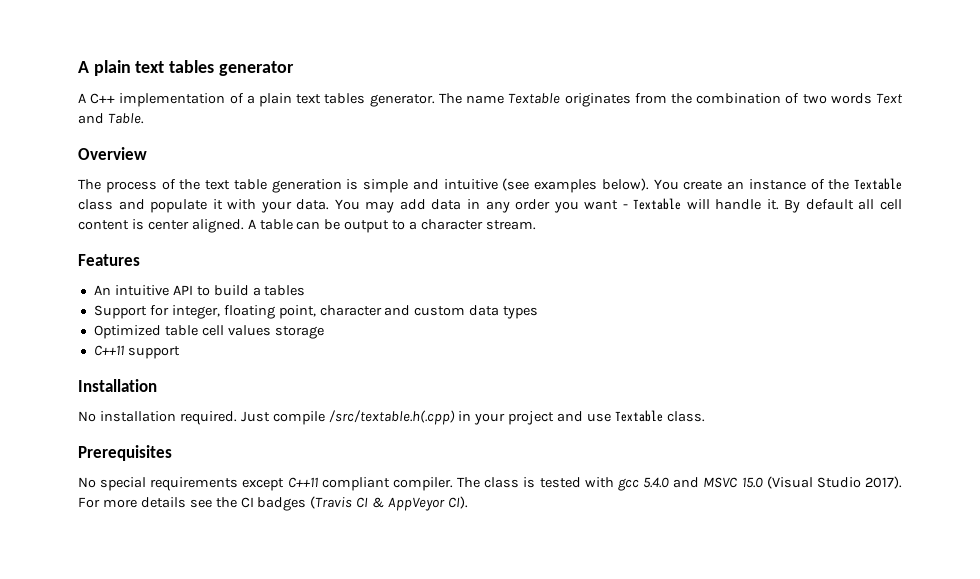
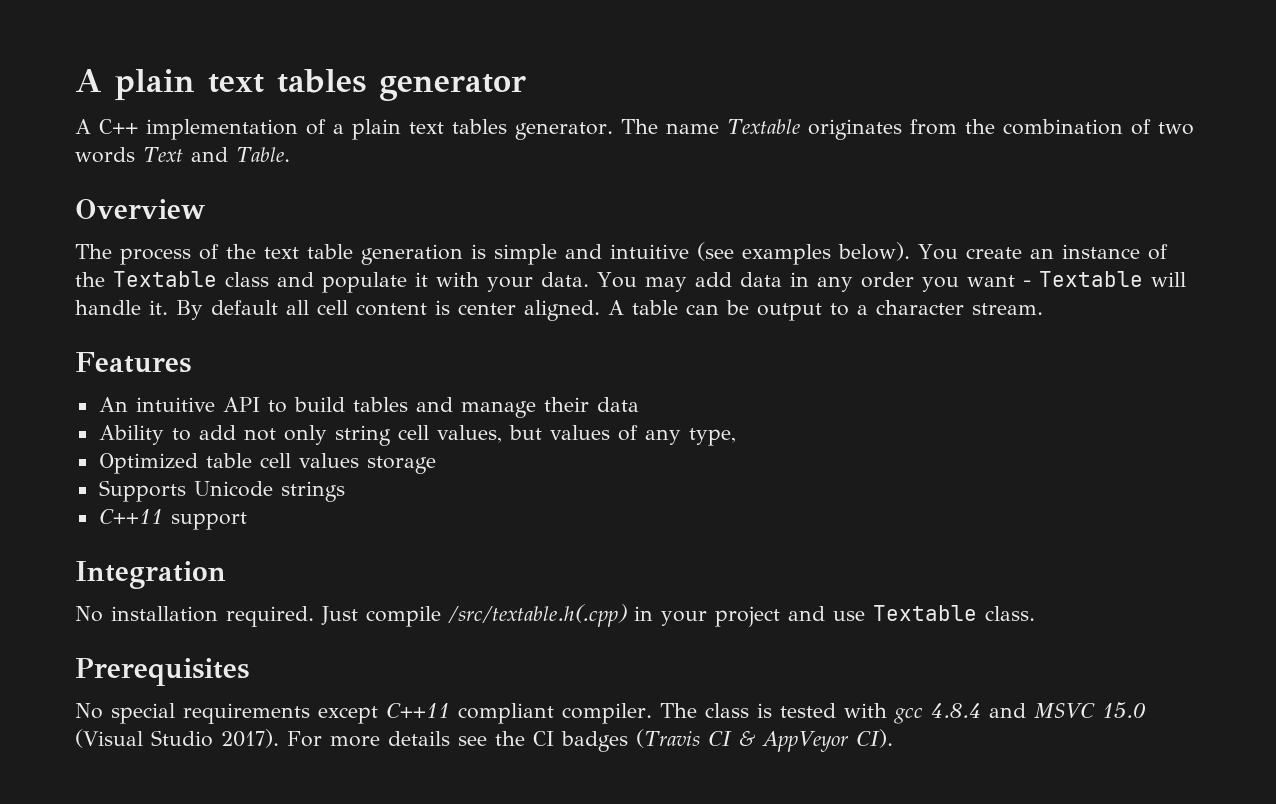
- An intuitive API to build a tables
- Support for integer, floating point, character and custom data types
+ An intuitive API to build tables and manage their data
+ Ability to add not only string cell values, but values of any type,
+ Supports Unicode strings
- Installation
+ Integration
- The class is tested with gcc 5.4.0 and MSVC 15.0 (Visual Studio 2017).
+ The class is tested with gcc 4.8.4 and MSVC 15.0 (Visual Studio 2017).

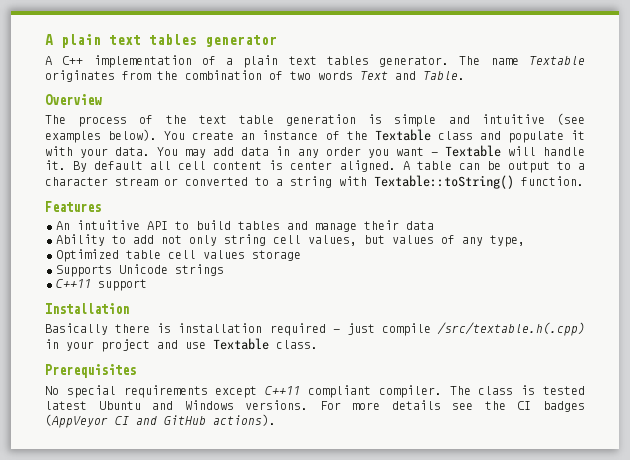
- A table can be output to a character stream.
+ A table can be output to a character stream or converted to a string with Textable::toString() function.
- Integration
- No installation required. Just compile /src/textable.h(.cpp) in your project and use Textable class.
+ Installation
+ Basically there is installation required - just compile /src/textable.h(.cpp) in your project and use Textable class.
- The class is tested with gcc 4.8.4 and MSVC 15.0 (Visual Studio 2017).
+ The class is tested latest Ubuntu and Windows versions.
- For more details see the CI badges (Travis CI & AppVeyor CI).
+ For more details see the CI badges (AppVeyor CI and GitHub actions).

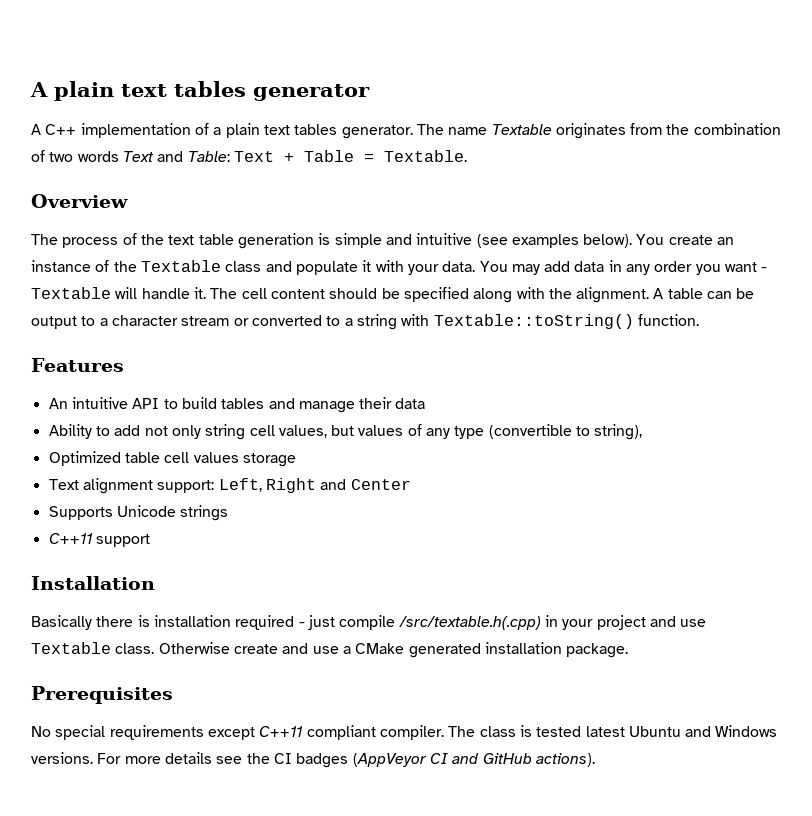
- The name Textable originates from the combination of two words Text and Table.
+ The name Textable originates from the combination of two words Text and Table: Text + Table = Textable.
- By default all cell content is center aligned.
+ The cell content should be specified along with the alignment.
- Ability to add not only string cell values, but values of any type,
+ Ability to add not only string cell values, but values of any type (convertible to string),
+ Text alignment support: Left, Right and Center
+ Otherwise create and use a CMake generated installation package.

